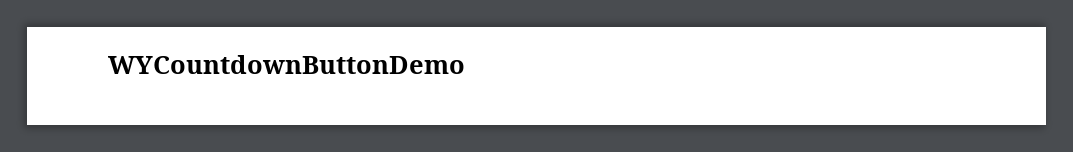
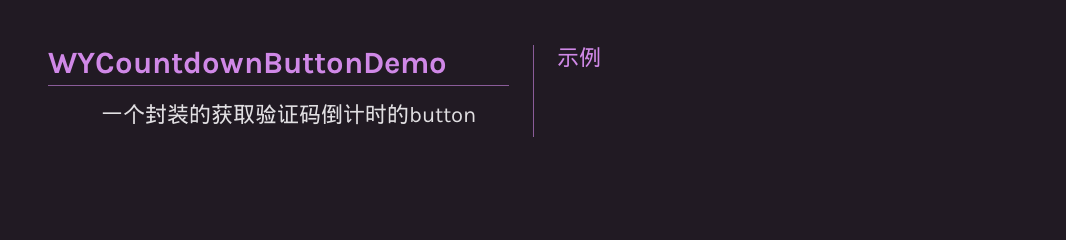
+ 一个封装的获取验证码倒计时的button
+ 示例

